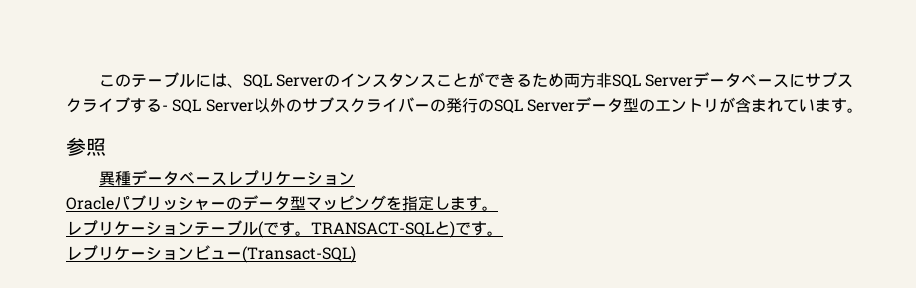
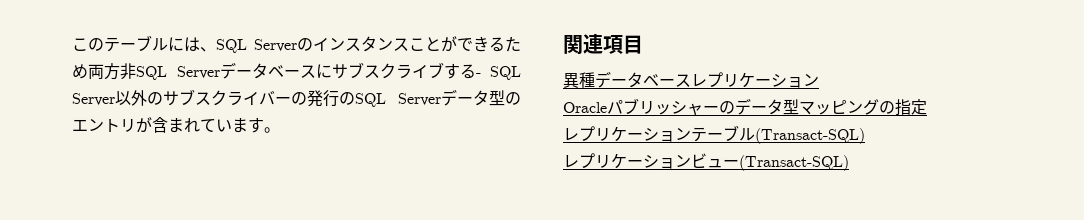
- 参照
+ 関連項目
- Oracleパブリッシャーのデータ型マッピングを指定します。
+ Oracleパブリッシャーのデータ型マッピングの指定
- レプリケーションテーブル(です。TRANSACT-SQLと)です。
+ レプリケーションテーブル(Transact-SQL)

